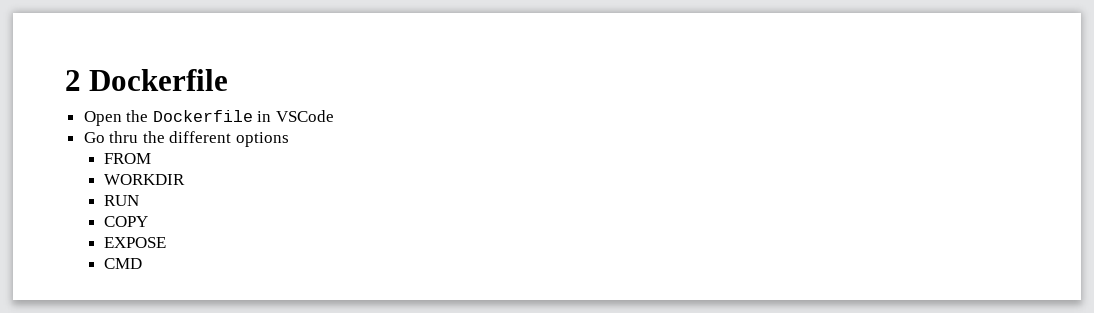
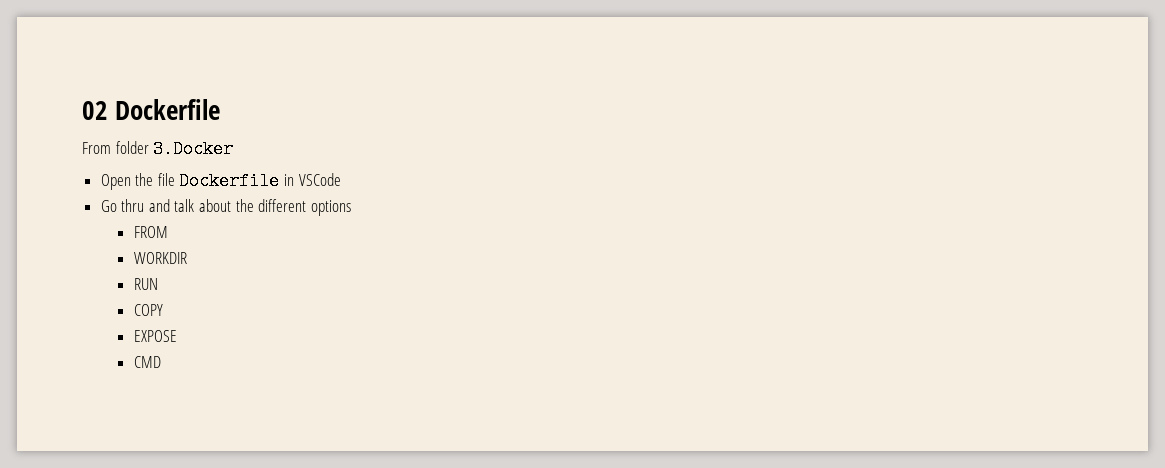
- 2 Dockerfile
+ 02 Dockerfile
+ From folder 3.Docker
- Open the Dockerfile in VSCode
+ Open the file Dockerfile in VSCode
- Go thru the different options
+ Go thru and talk about the different options

